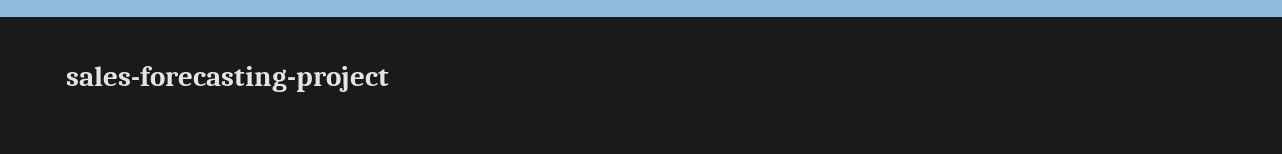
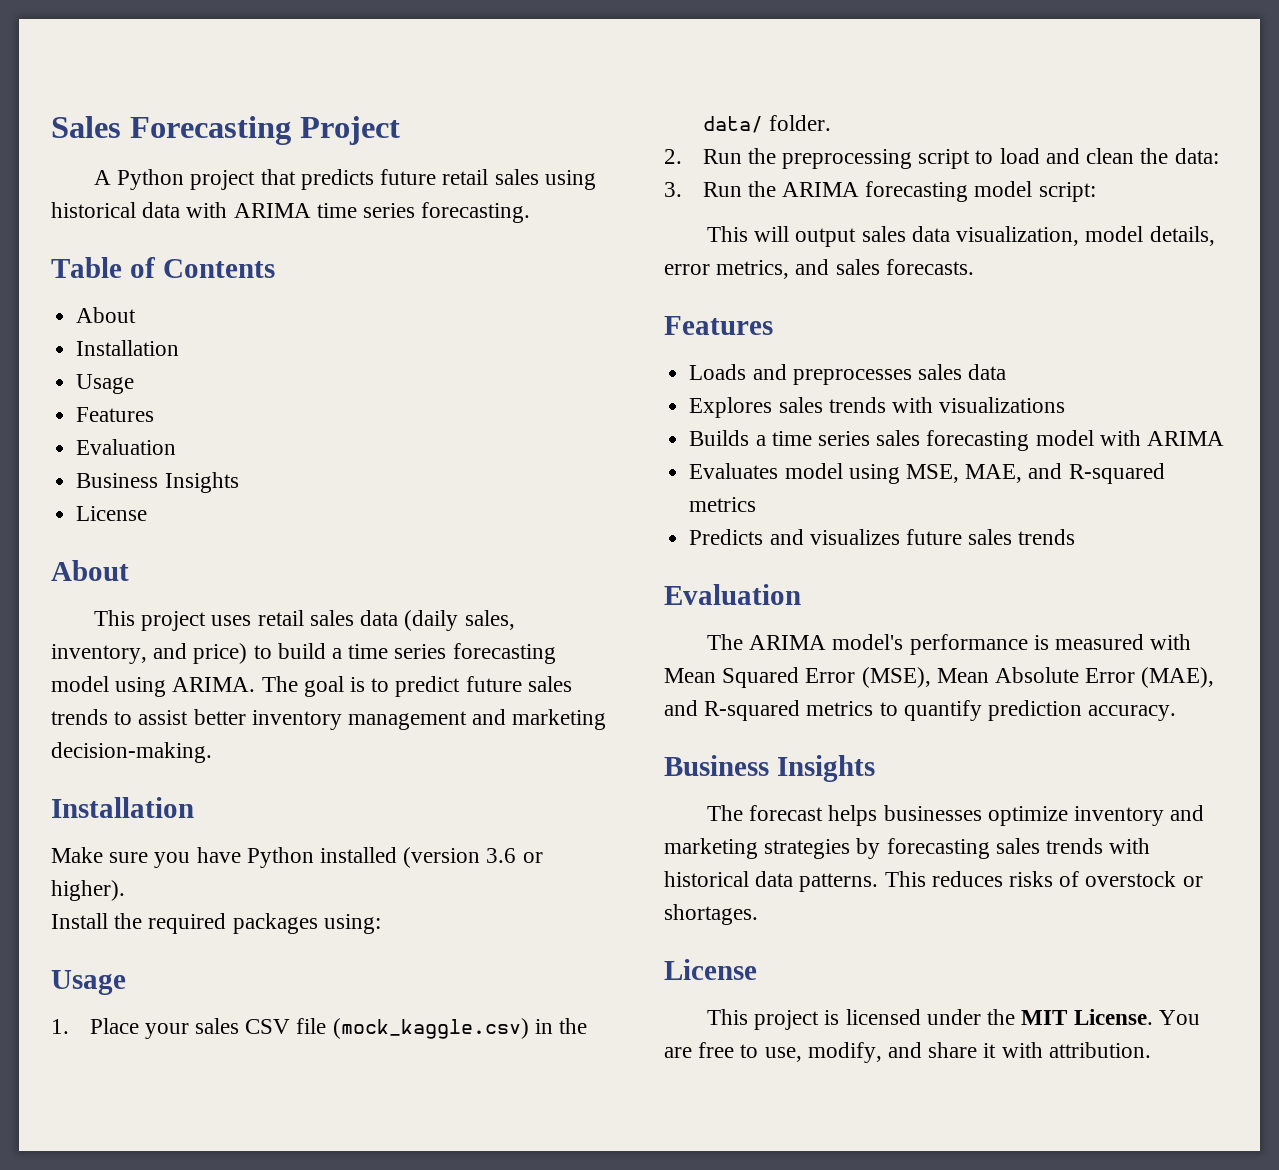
- sales-forecasting-project
+ Sales Forecasting Project
+ A Python project that predicts future retail sales using historical data with ARIMA time series forecasting.
+ Table of Contents
+ About
+ Installation
+ Usage
+ Features
+ Evaluation
+ Business Insights
+ License
+ About
+ This project uses retail sales data (daily sales, inventory, and price) to build a time series forecasting model using ARIMA. The goal is to predict future sales trends to assist better inventory management and marketing decision-making.
+ Installation
+ Make sure you have Python installed (version 3.6 or higher).
+ Install the required packages using:
+ Usage
+ 1. Place your sales CSV file (mock_kaggle.csv) in the data/ folder.
+ 2. Run the preprocessing script to load and clean the data:
+ 3. Run the ARIMA forecasting model script:
+ This will output sales data visualization, model details, error metrics, and sales forecasts.
+ Features
+ Loads and preprocesses sales data
+ Explores sales trends with visualizations
+ Builds a time series sales forecasting model with ARIMA
+ Evaluates model using MSE, MAE, and R-squared metrics
+ Predicts and visualizes future sales trends
+ Evaluation
+ The ARIMA model's performance is measured with Mean Squared Error (MSE), Mean Absolute Error (MAE), and R-squared metrics to quantify prediction accuracy.
+ Business Insights
+ The forecast helps businesses optimize inventory and marketing strategies by forecasting sales trends with historical data patterns. This reduces risks of overstock or shortages.
+ License
+ This project is licensed under the MIT License. You are free to use, modify, and share it with attribution.

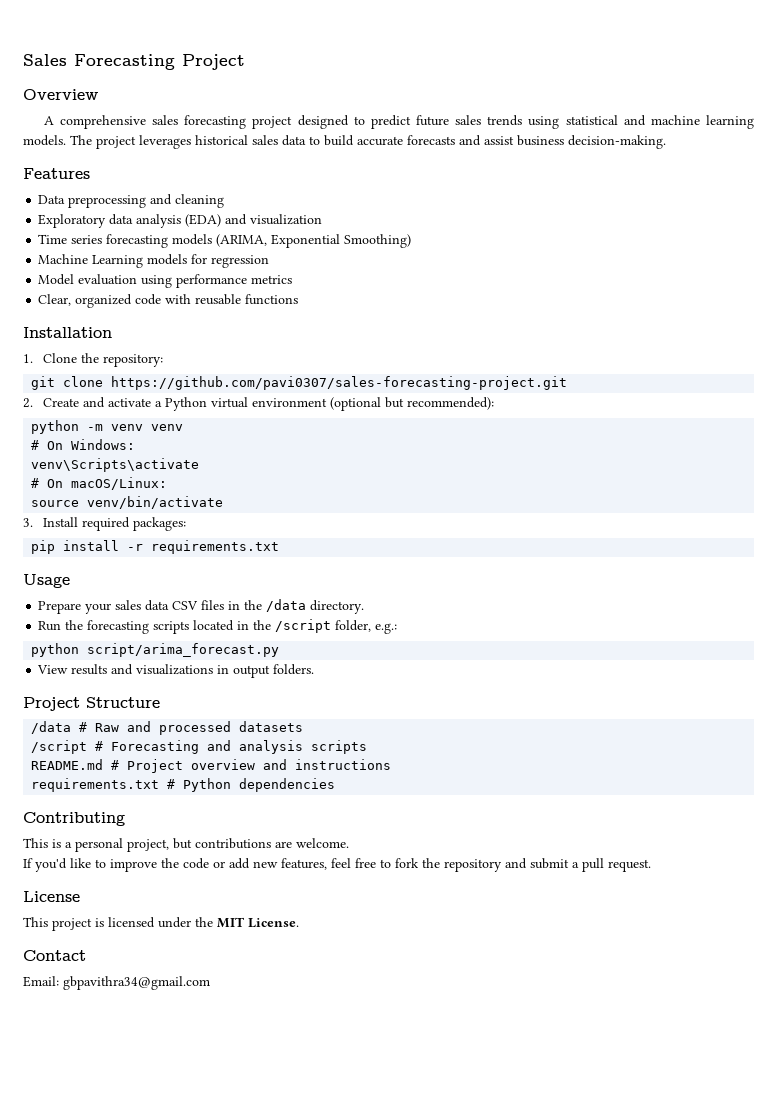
+ Overview
- A Python project that predicts future retail sales using historical data with ARIMA time series forecasting.
- Table of Contents
- About
+ A comprehensive sales forecasting project designed to predict future sales trends using statistical and machine learning models. The project leverages historical sales data to build accurate forecasts and assist business decision-making.
+ Features
+ Data preprocessing and cleaning
+ Exploratory data analysis (EDA) and visualization
+ Time series forecasting models (ARIMA, Exponential Smoothing)
+ Machine Learning models for regression
+ Model evaluation using performance metrics
+ Clear, organized code with reusable functions
  Installation
+ 1. Clone the repository:
+ git clone https://github.com/pavi0307/sales-forecasting-project.git
+ 2. Create and activate a Python virtual environment (optional but recommended):
+ python -m venv venv
+ # On Windows:
+ venv\Scripts\activate
+ # On macOS/Linux:
+ source venv/bin/activate
+ 3. Install required packages:
+ pip install -r requirements.txt
  Usage
- Features
- Evaluation
- Business Insights
- License
- About
- This project uses retail sales data (daily sales, inventory, and price) to build a time series forecasting model using ARIMA. The goal is to predict future sales trends to assist better inventory management and marketing decision-making.
- Installation
- Make sure you have Python installed (version 3.6 or higher).
- Install the required packages using:
- Usage
- 1. Place your sales CSV file (mock_kaggle.csv) in the data/ folder.
- 2. Run the preprocessing script to load and clean the data:
- 3. Run the ARIMA forecasting model script:
- This will output sales data visualization, model details, error metrics, and sales forecasts.
- Features
- Loads and preprocesses sales data
- Explores sales trends with visualizations
- Builds a time series sales forecasting model with ARIMA
- Evaluates model using MSE, MAE, and R-squared metrics
- Predicts and visualizes future sales trends
- Evaluation
- The ARIMA model's performance is measured with Mean Squared Error (MSE), Mean Absolute Error (MAE), and R-squared metrics to quantify prediction accuracy.
- Business Insights
- The forecast helps businesses optimize inventory and marketing strategies by forecasting sales trends with historical data patterns. This reduces risks of overstock or shortages.
+ Prepare your sales data CSV files in the /data directory.
+ Run the forecasting scripts located in the /script folder, e.g.:
+ python script/arima_forecast.py
+ View results and visualizations in output folders.
+ Project Structure
+ /data # Raw and processed datasets
+ /script # Forecasting and analysis scripts
+ README.md # Project overview and instructions
+ requirements.txt # Python dependencies
+ Contributing
+ This is a personal project, but contributions are welcome.
+ If you'd like to improve the code or add new features, feel free to fork the repository and submit a pull request.
- This project is licensed under the MIT License. You are free to use, modify, and share it with attribution.
+ This project is licensed under the MIT License.
+ Contact
+ Email: gbpavithra34@gmail.com

